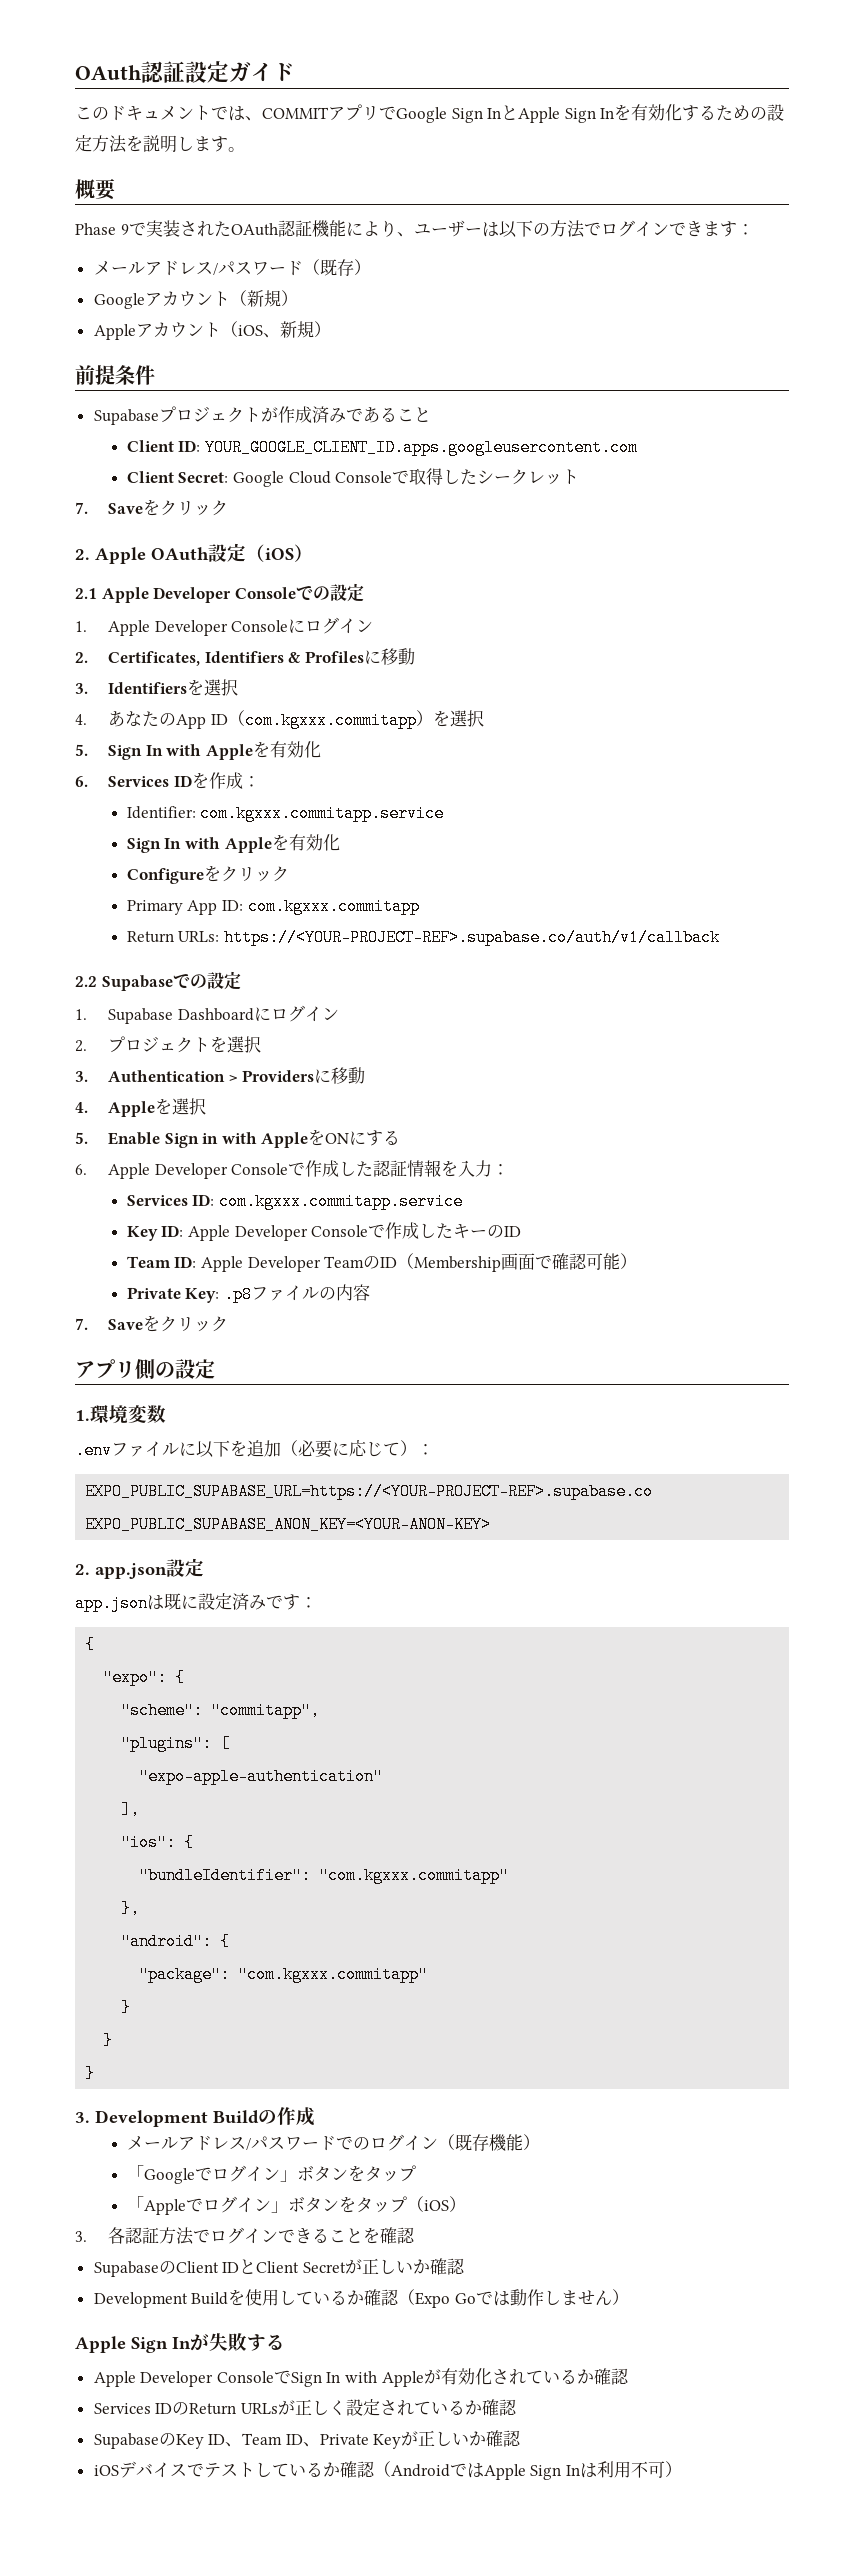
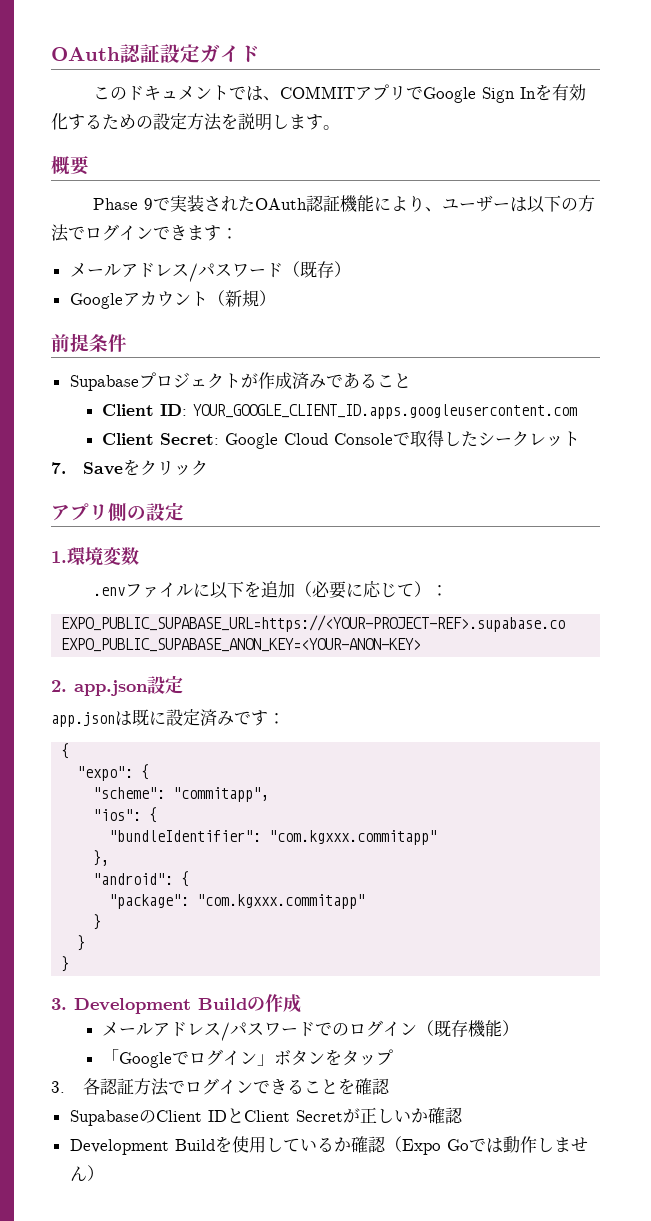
- このドキュメントでは、COMMITアプリでGoogle Sign InとApple Sign Inを有効化するための設定方法を説明します。
+ このドキュメントでは、COMMITアプリでGoogle Sign Inを有効化するための設定方法を説明します。
- Appleアカウント（iOS、新規）
- 2. Apple OAuth設定（iOS）
- 2.1 Apple Developer Consoleでの設定
- 1. Apple Developer Consoleにログイン
- 2. Certificates, Identifiers & Profilesに移動
- 3. Identifiersを選択
- 4.あなたのApp ID（com.kgxxx.commitapp）を選択
- 5. Sign In with Appleを有効化
- 6. Services IDを作成：
- Identifier: com.kgxxx.commitapp.service
- Sign In with Appleを有効化
- Configureをクリック
- Primary App ID: com.kgxxx.commitapp
- Return URLs: https://<YOUR-PROJECT-REF>.supabase.co/auth/v1/callback
- 2.2 Supabaseでの設定
- 1. Supabase Dashboardにログイン
- 2.プロジェクトを選択
- 3. Authentication > Providersに移動
- 4. Appleを選択
- 5. Enable Sign in with AppleをONにする
- 6. Apple Developer Consoleで作成した認証情報を入力：
- Services ID: com.kgxxx.commitapp.service
- Key ID: Apple Developer Consoleで作成したキーのID
- Team ID: Apple Developer TeamのID（Membership画面で確認可能）
- Private Key: .p8ファイルの内容
- 7. Saveをクリック
- "plugins": [
- "expo-apple-authentication"
- ],
- 「Appleでログイン」ボタンをタップ（iOS）
- Apple Sign Inが失敗する
- Apple Developer ConsoleでSign In with Appleが有効化されているか確認
- Services IDのReturn URLsが正しく設定されているか確認
- SupabaseのKey ID、Team ID、Private Keyが正しいか確認
- iOSデバイスでテストしているか確認（AndroidではApple Sign Inは利用不可）

